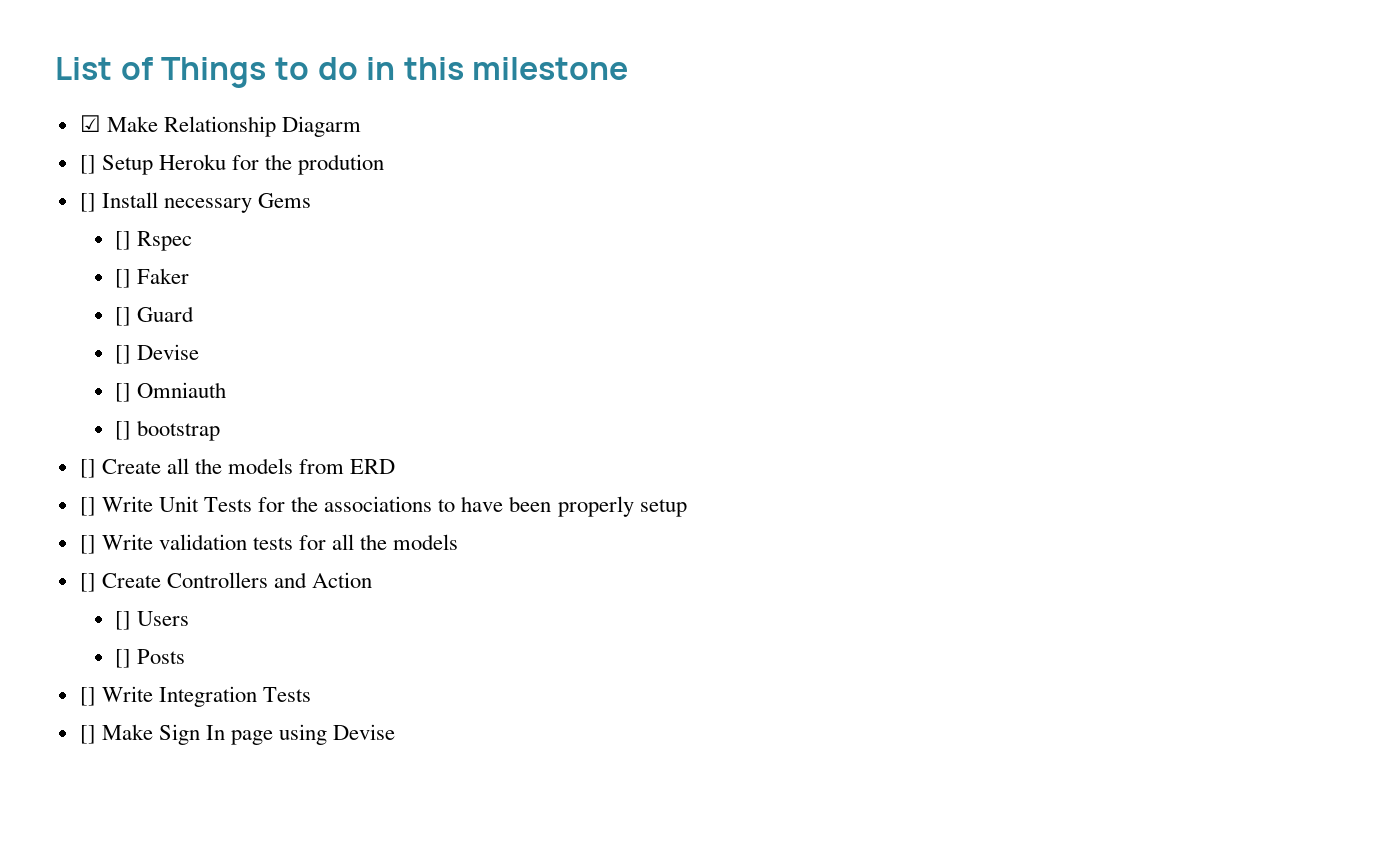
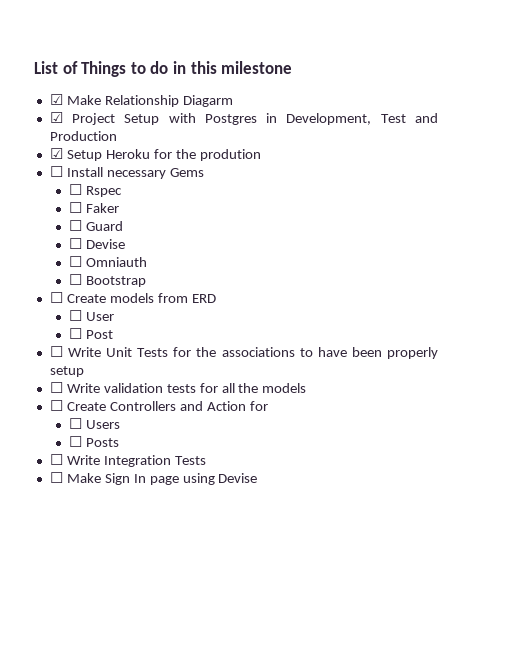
- [] Setup Heroku for the prodution
+ ☑ Project Setup with Postgres in Development, Test and Production
+ ☑ Setup Heroku for the prodution
- [] Install necessary Gems
+ ☐ Install necessary Gems
- [] Rspec
+ ☐ Rspec
- [] Faker
+ ☐ Faker
- [] Guard
+ ☐ Guard
- [] Devise
+ ☐ Devise
- [] Omniauth
+ ☐ Omniauth
- [] bootstrap
- [] Create all the models from ERD
- [] Write Unit Tests for the associations to have been properly setup
+ ☐ Bootstrap
+ ☐ Create models from ERD
+ ☐ User
+ ☐ Post
+ ☐ Write Unit Tests for the associations to have been properly setup
- [] Write validation tests for all the models
+ ☐ Write validation tests for all the models
- [] Create Controllers and Action
- [] Users
+ ☐ Create Controllers and Action for
+ ☐ Users
- [] Posts
+ ☐ Posts
- [] Write Integration Tests
+ ☐ Write Integration Tests
- [] Make Sign In page using Devise
+ ☐ Make Sign In page using Devise

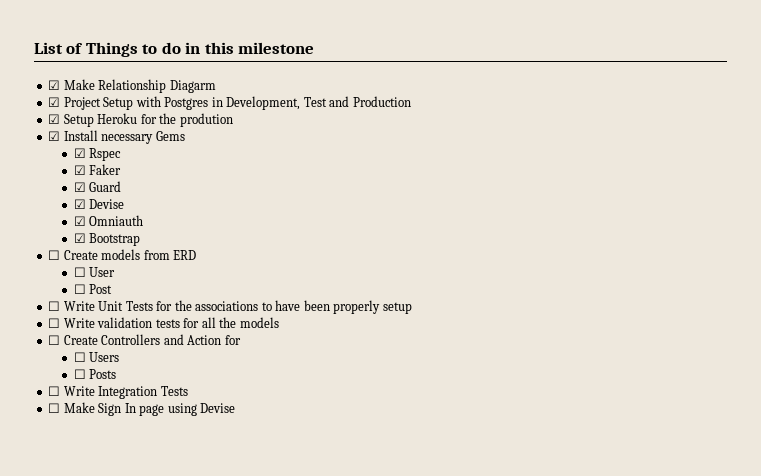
- ☐ Install necessary Gems
+ ☑ Install necessary Gems
- ☐ Rspec
+ ☑ Rspec
- ☐ Faker
+ ☑ Faker
- ☐ Guard
+ ☑ Guard
- ☐ Devise
+ ☑ Devise
- ☐ Omniauth
+ ☑ Omniauth
- ☐ Bootstrap
+ ☑ Bootstrap

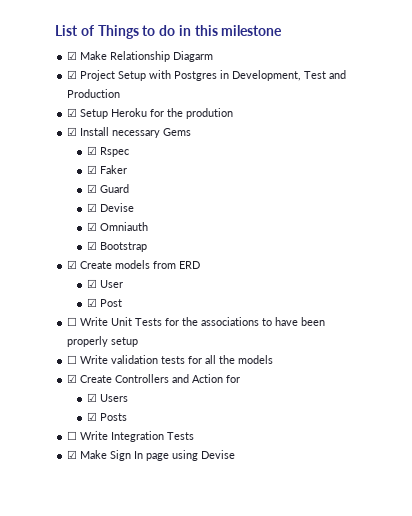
- ☐ Create models from ERD
+ ☑ Create models from ERD
- ☐ User
+ ☑ User
- ☐ Post
+ ☑ Post
- ☐ Create Controllers and Action for
+ ☑ Create Controllers and Action for
- ☐ Users
+ ☑ Users
- ☐ Posts
+ ☑ Posts
- ☐ Make Sign In page using Devise
+ ☑ Make Sign In page using Devise

